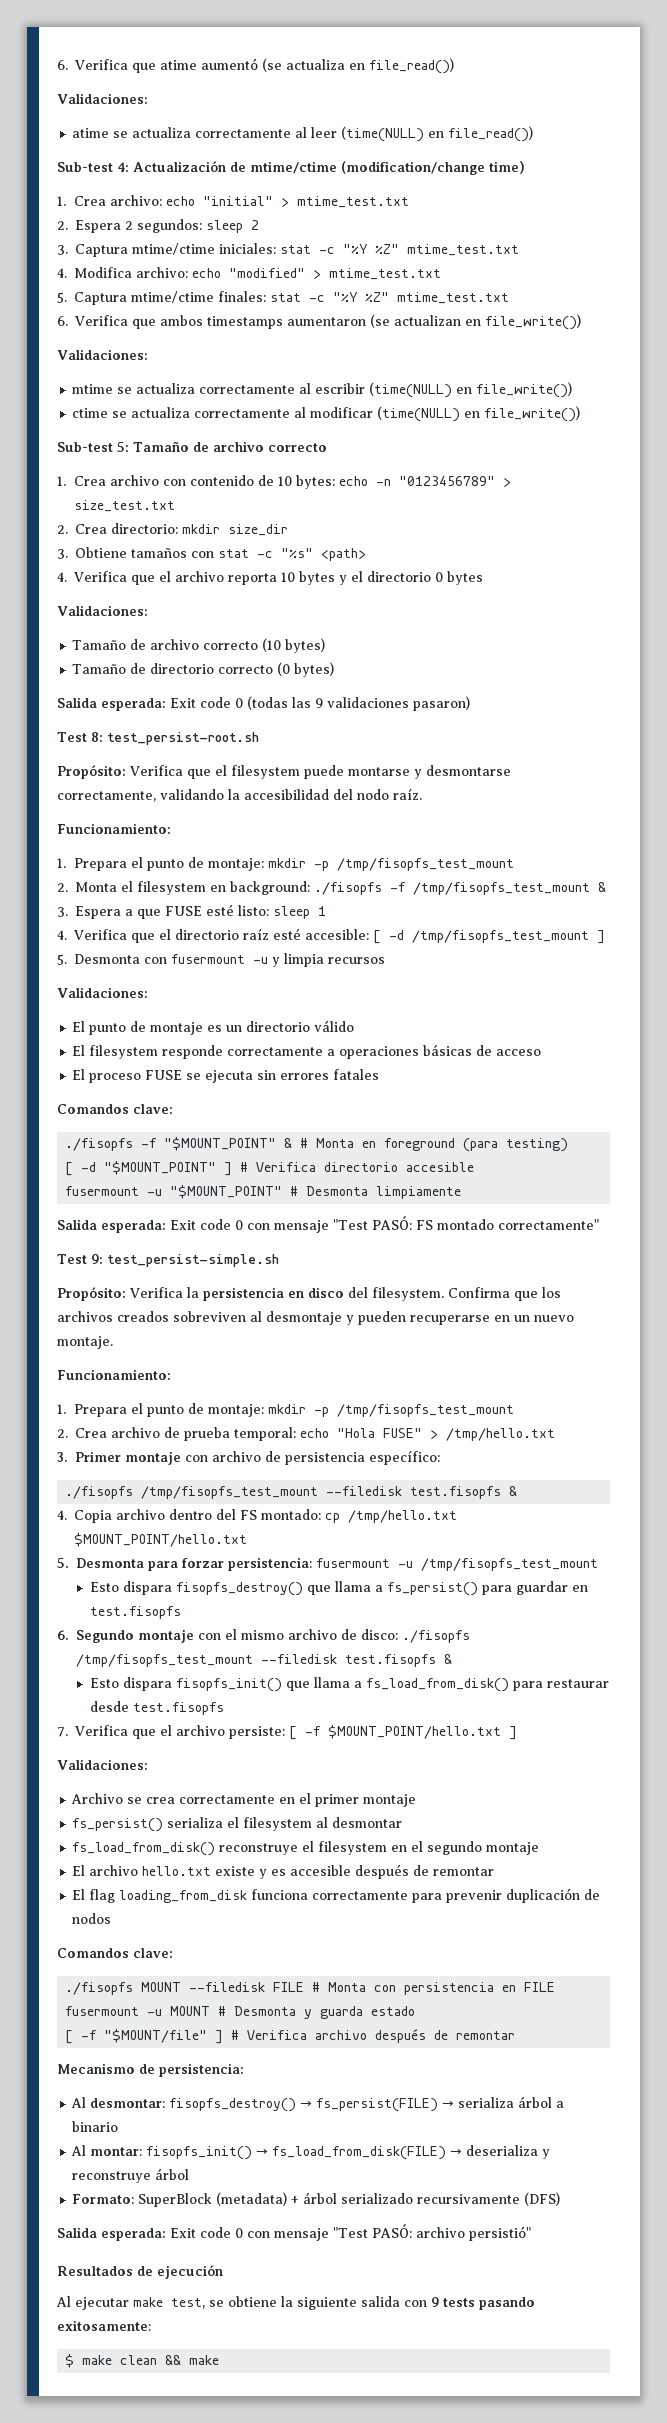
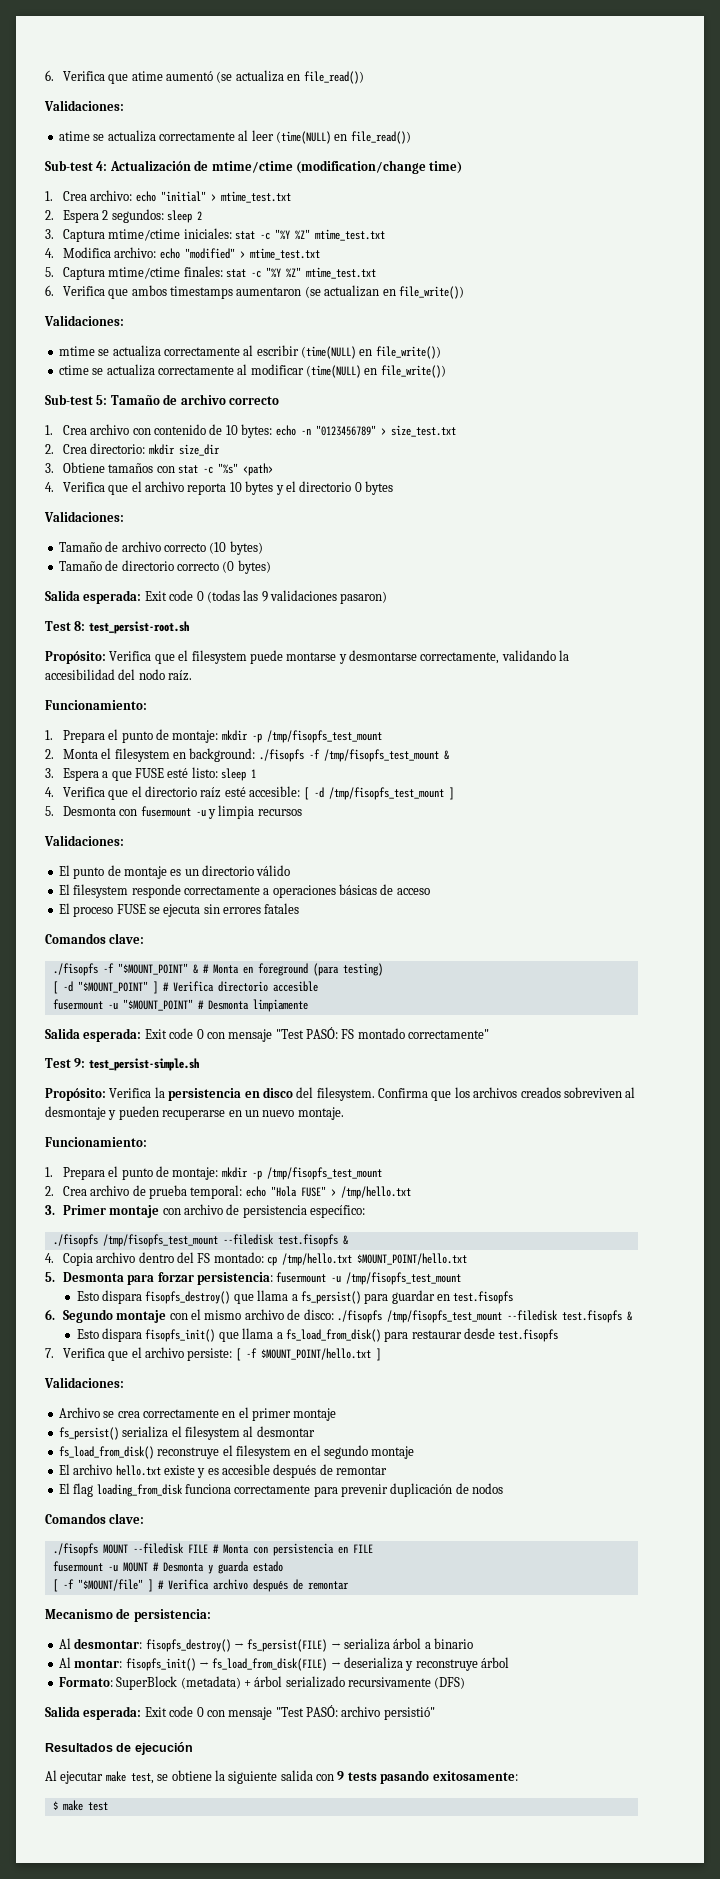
- $ make clean && make
+ $ make test

